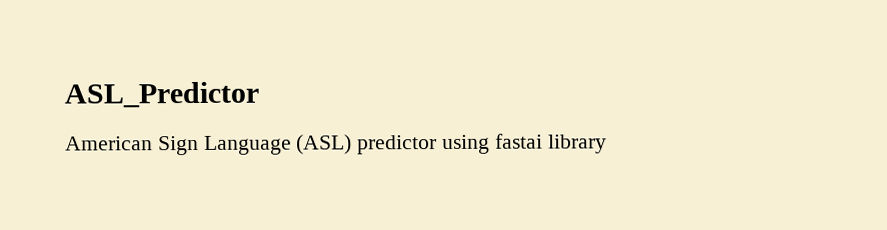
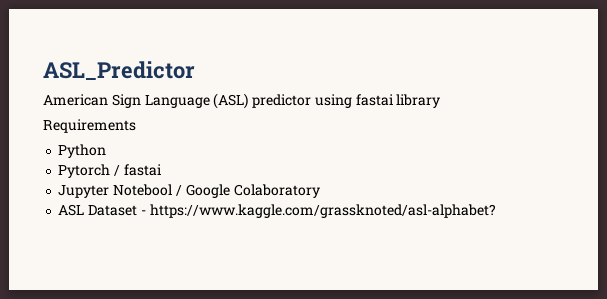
+ Requirements
+ Python
+ Pytorch / fastai
+ Jupyter Notebool / Google Colaboratory
+ ASL Dataset - https://www.kaggle.com/grassknoted/asl-alphabet?

